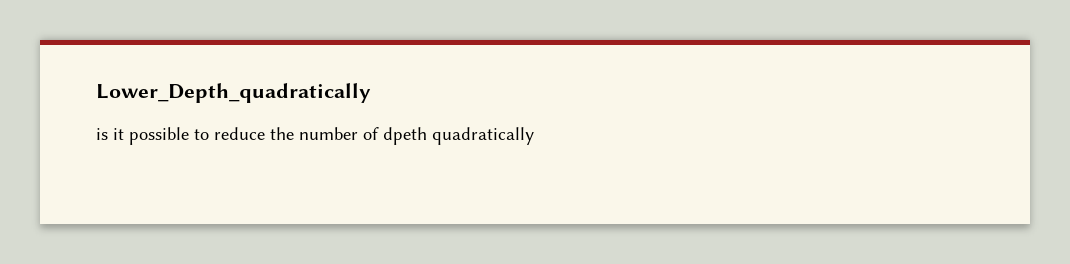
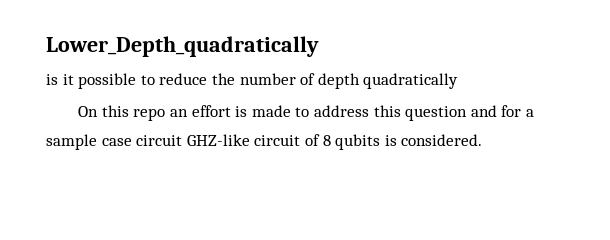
- is it possible to reduce the number of dpeth quadratically
+ is it possible to reduce the number of depth quadratically
+ On this repo an effort is made to address this question and for a sample case circuit GHZ-like circuit of 8 qubits is considered.

